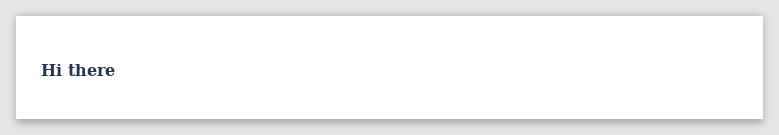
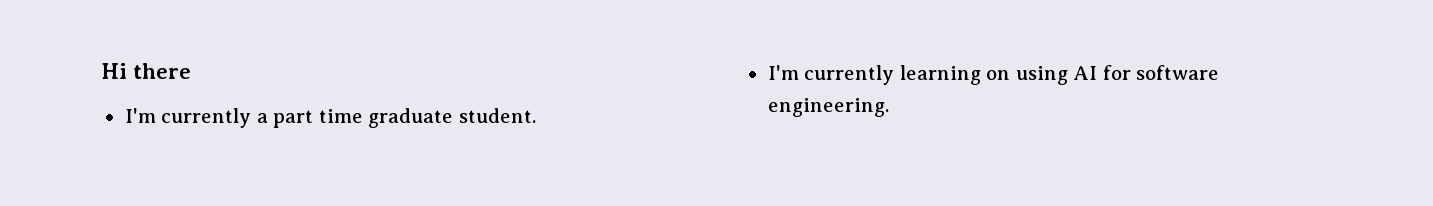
+ I'm currently a part time graduate student.
+ I'm currently learning on using AI for software engineering.

